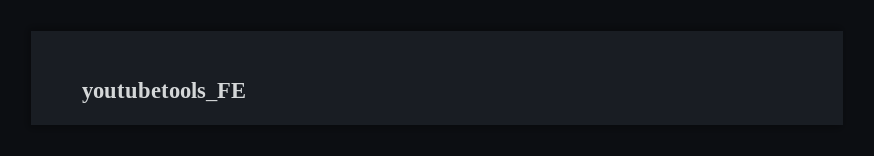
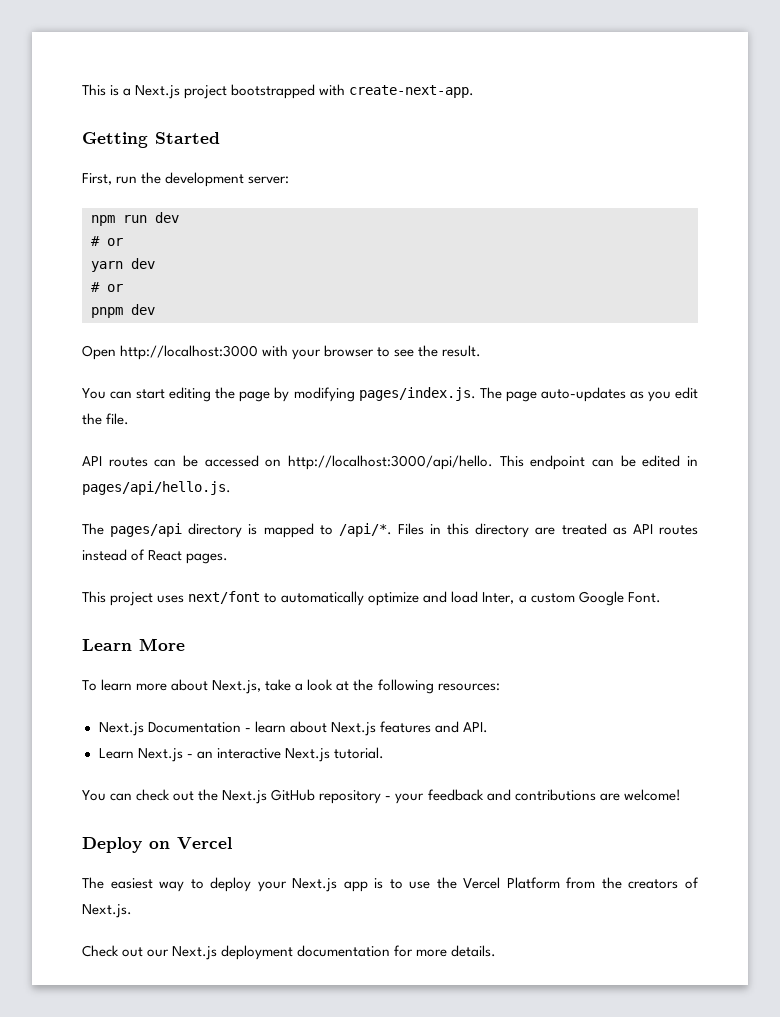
- youtubetools_FE
+ This is a Next.js project bootstrapped with create-next-app.
+ Getting Started
+ First, run the development server:
+ npm run dev
+ # or
+ yarn dev
+ # or
+ pnpm dev
+ Open http://localhost:3000 with your browser to see the result.
+ You can start editing the page by modifying pages/index.js. The page auto-updates as you edit the file.
+ API routes can be accessed on http://localhost:3000/api/hello. This endpoint can be edited in pages/api/hello.js.
+ The pages/api directory is mapped to /api/*. Files in this directory are treated as API routes instead of React pages.
+ This project uses next/font to automatically optimize and load Inter, a custom Google Font.
+ Learn More
+ To learn more about Next.js, take a look at the following resources:
+ Next.js Documentation - learn about Next.js features and API.
+ Learn Next.js - an interactive Next.js tutorial.
+ You can check out the Next.js GitHub repository - your feedback and contributions are welcome!
+ Deploy on Vercel
+ The easiest way to deploy your Next.js app is to use the Vercel Platform from the creators of Next.js.
+ Check out our Next.js deployment documentation for more details.

